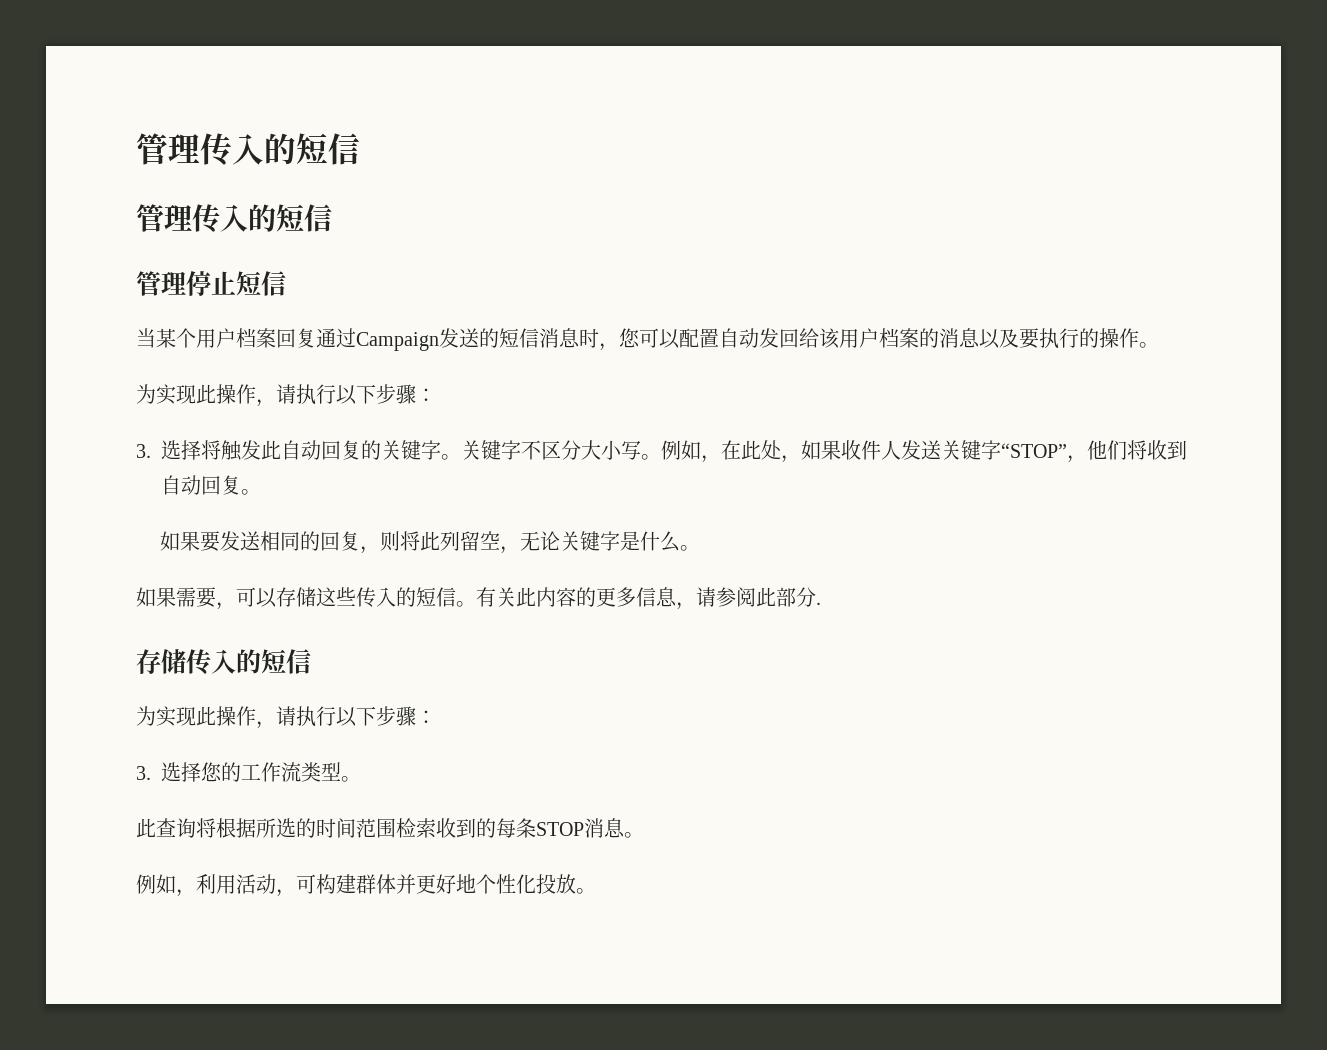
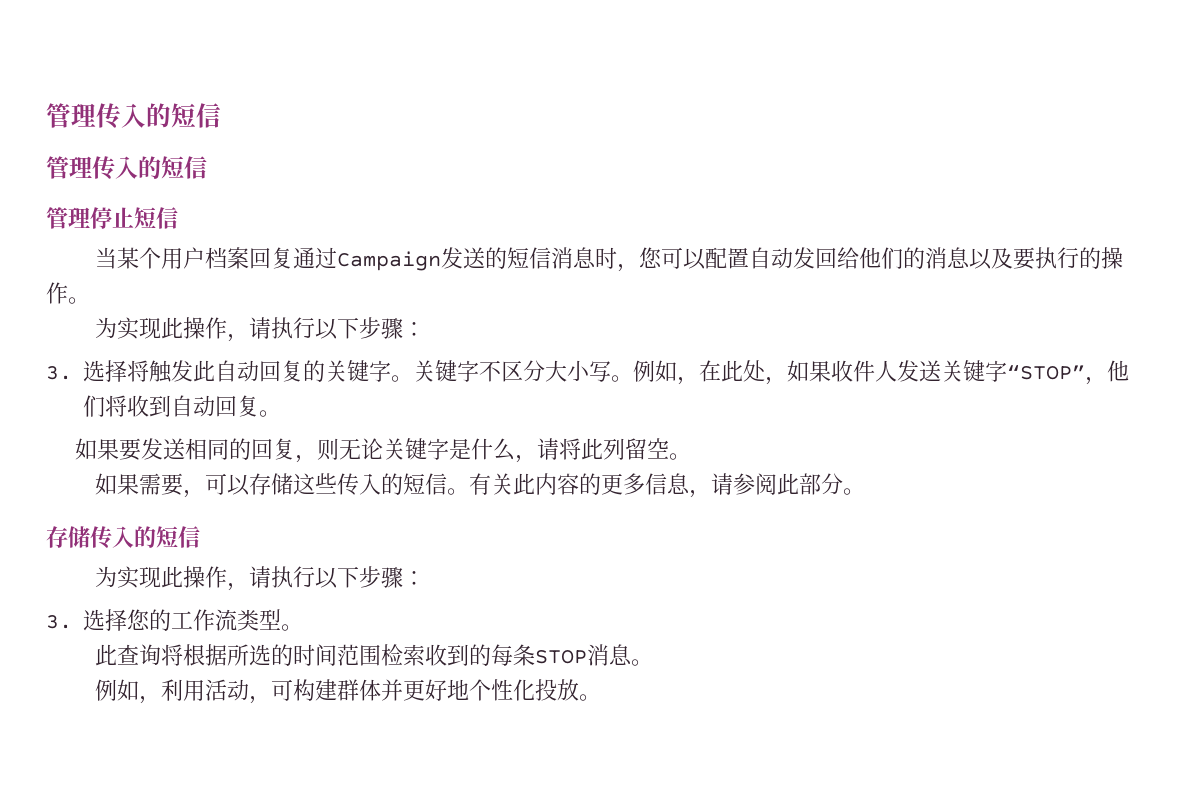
- 当某个用户档案回复通过Campaign发送的短信消息时，您可以配置自动发回给该用户档案的消息以及要执行的操作。
+ 当某个用户档案回复通过Campaign发送的短信消息时，您可以配置自动发回给他们的消息以及要执行的操作。
- 如果要发送相同的回复，则将此列留空，无论关键字是什么。
+ 如果要发送相同的回复，则无论关键字是什么，请将此列留空。
- 有关此内容的更多信息，请参阅此部分.
+ 有关此内容的更多信息，请参阅此部分。

